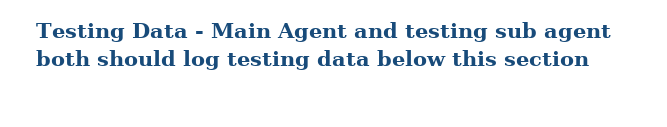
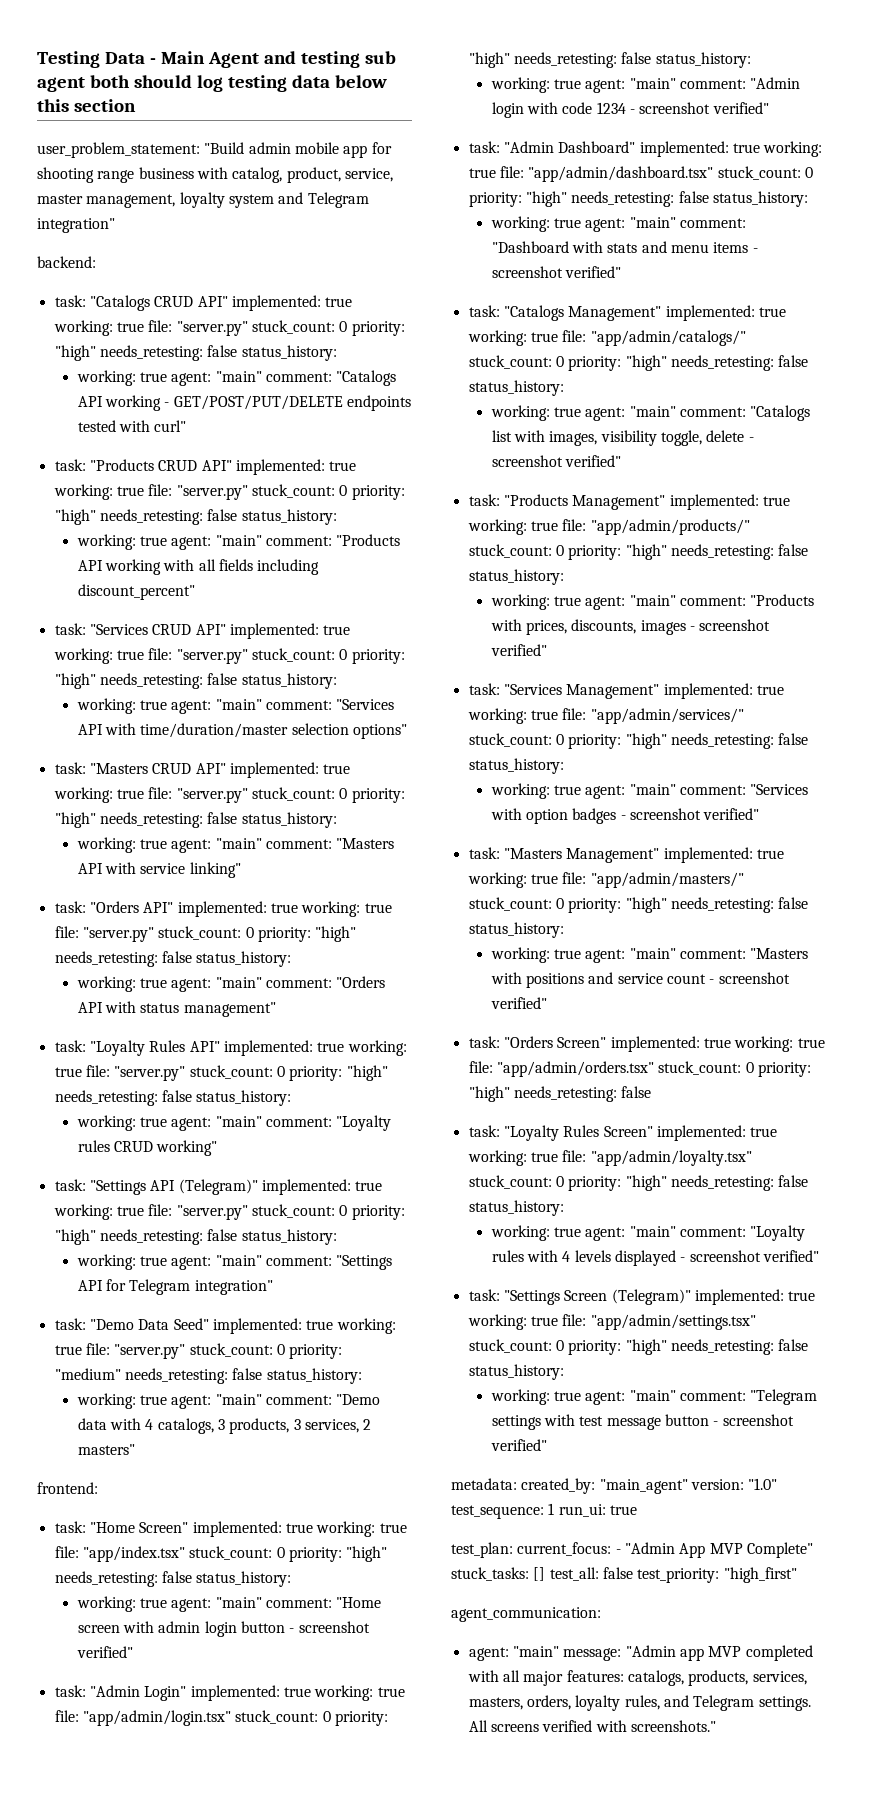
+ user_problem_statement: "Build admin mobile app for shooting range business with catalog, product, service, master management, loyalty system and Telegram integration"
+ backend:
+ task: "Catalogs CRUD API" implemented: true working: true file: "server.py" stuck_count: 0 priority: "high" needs_retesting: false status_history:
+ working: true agent: "main" comment: "Catalogs API working - GET/POST/PUT/DELETE endpoints tested with curl"
+ task: "Products CRUD API" implemented: true working: true file: "server.py" stuck_count: 0 priority: "high" needs_retesting: false status_history:
+ working: true agent: "main" comment: "Products API working with all fields including discount_percent"
+ task: "Services CRUD API" implemented: true working: true file: "server.py" stuck_count: 0 priority: "high" needs_retesting: false status_history:
+ working: true agent: "main" comment: "Services API with time/duration/master selection options"
+ task: "Masters CRUD API" implemented: true working: true file: "server.py" stuck_count: 0 priority: "high" needs_retesting: false status_history:
+ working: true agent: "main" comment: "Masters API with service linking"
+ task: "Orders API" implemented: true working: true file: "server.py" stuck_count: 0 priority: "high" needs_retesting: false status_history:
+ working: true agent: "main" comment: "Orders API with status management"
+ task: "Loyalty Rules API" implemented: true working: true file: "server.py" stuck_count: 0 priority: "high" needs_retesting: false status_history:
+ working: true agent: "main" comment: "Loyalty rules CRUD working"
+ task: "Settings API (Telegram)" implemented: true working: true file: "server.py" stuck_count: 0 priority: "high" needs_retesting: false status_history:
+ working: true agent: "main" comment: "Settings API for Telegram integration"
+ task: "Demo Data Seed" implemented: true working: true file: "server.py" stuck_count: 0 priority: "medium" needs_retesting: false status_history:
+ working: true agent: "main" comment: "Demo data with 4 catalogs, 3 products, 3 services, 2 masters"
+ frontend:
+ task: "Home Screen" implemented: true working: true file: "app/index.tsx" stuck_count: 0 priority: "high" needs_retesting: false status_history:
+ working: true agent: "main" comment: "Home screen with admin login button - screenshot verified"
+ task: "Admin Login" implemented: true working: true file: "app/admin/login.tsx" stuck_count: 0 priority: "high" needs_retesting: false status_history:
+ working: true agent: "main" comment: "Admin login with code 1234 - screenshot verified"
+ task: "Admin Dashboard" implemented: true working: true file: "app/admin/dashboard.tsx" stuck_count: 0 priority: "high" needs_retesting: false status_history:
+ working: true agent: "main" comment: "Dashboard with stats and menu items - screenshot verified"
+ task: "Catalogs Management" implemented: true working: true file: "app/admin/catalogs/" stuck_count: 0 priority: "high" needs_retesting: false status_history:
+ working: true agent: "main" comment: "Catalogs list with images, visibility toggle, delete - screenshot verified"
+ task: "Products Management" implemented: true working: true file: "app/admin/products/" stuck_count: 0 priority: "high" needs_retesting: false status_history:
+ working: true agent: "main" comment: "Products with prices, discounts, images - screenshot verified"
+ task: "Services Management" implemented: true working: true file: "app/admin/services/" stuck_count: 0 priority: "high" needs_retesting: false status_history:
+ working: true agent: "main" comment: "Services with option badges - screenshot verified"
+ task: "Masters Management" implemented: true working: true file: "app/admin/masters/" stuck_count: 0 priority: "high" needs_retesting: false status_history:
+ working: true agent: "main" comment: "Masters with positions and service count - screenshot verified"
+ task: "Orders Screen" implemented: true working: true file: "app/admin/orders.tsx" stuck_count: 0 priority: "high" needs_retesting: false
+ task: "Loyalty Rules Screen" implemented: true working: true file: "app/admin/loyalty.tsx" stuck_count: 0 priority: "high" needs_retesting: false status_history:
+ working: true agent: "main" comment: "Loyalty rules with 4 levels displayed - screenshot verified"
+ task: "Settings Screen (Telegram)" implemented: true working: true file: "app/admin/settings.tsx" stuck_count: 0 priority: "high" needs_retesting: false status_history:
+ working: true agent: "main" comment: "Telegram settings with test message button - screenshot verified"
+ metadata: created_by: "main_agent" version: "1.0" test_sequence: 1 run_ui: true
+ test_plan: current_focus: - "Admin App MVP Complete" stuck_tasks: [] test_all: false test_priority: "high_first"
+ agent_communication:
+ agent: "main" message: "Admin app MVP completed with all major features: catalogs, products, services, masters, orders, loyalty rules, and Telegram settings. All screens verified with screenshots."

